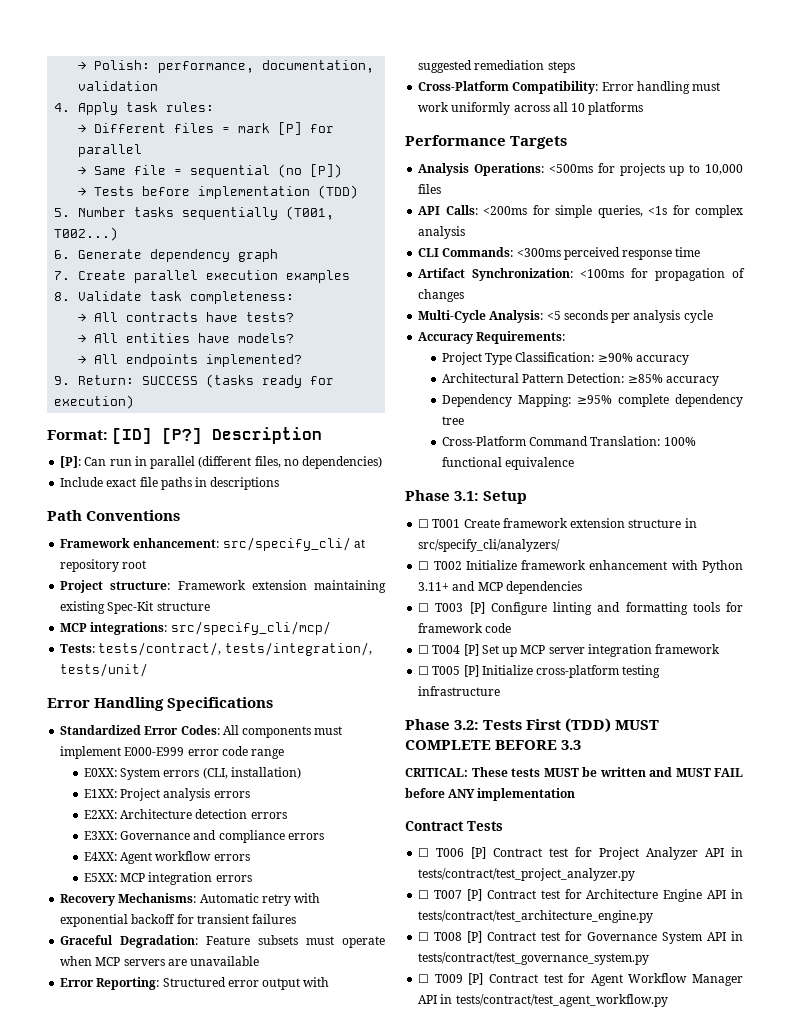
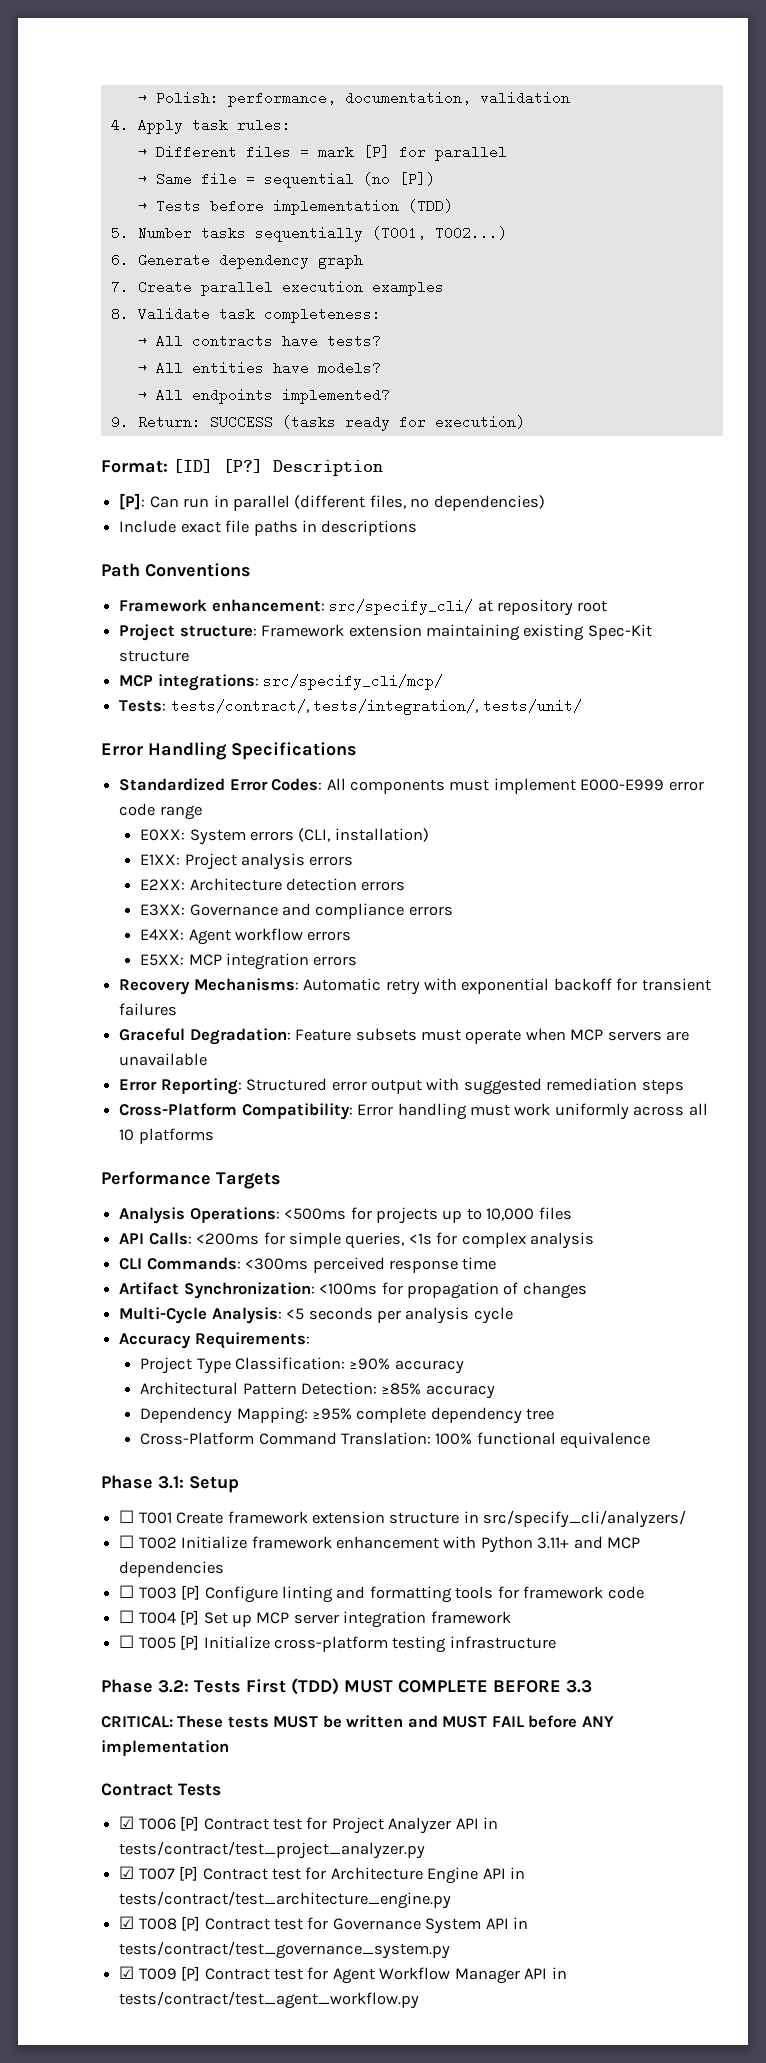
- ☐ T006 [P] Contract test for Project Analyzer API in tests/contract/test_project_analyzer.py
+ ☑ T006 [P] Contract test for Project Analyzer API in tests/contract/test_project_analyzer.py
- ☐ T007 [P] Contract test for Architecture Engine API in tests/contract/test_architecture_engine.py
+ ☑ T007 [P] Contract test for Architecture Engine API in tests/contract/test_architecture_engine.py
- ☐ T008 [P] Contract test for Governance System API in tests/contract/test_governance_system.py
+ ☑ T008 [P] Contract test for Governance System API in tests/contract/test_governance_system.py
- ☐ T009 [P] Contract test for Agent Workflow Manager API in tests/contract/test_agent_workflow.py
+ ☑ T009 [P] Contract test for Agent Workflow Manager API in tests/contract/test_agent_workflow.py

